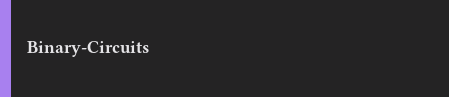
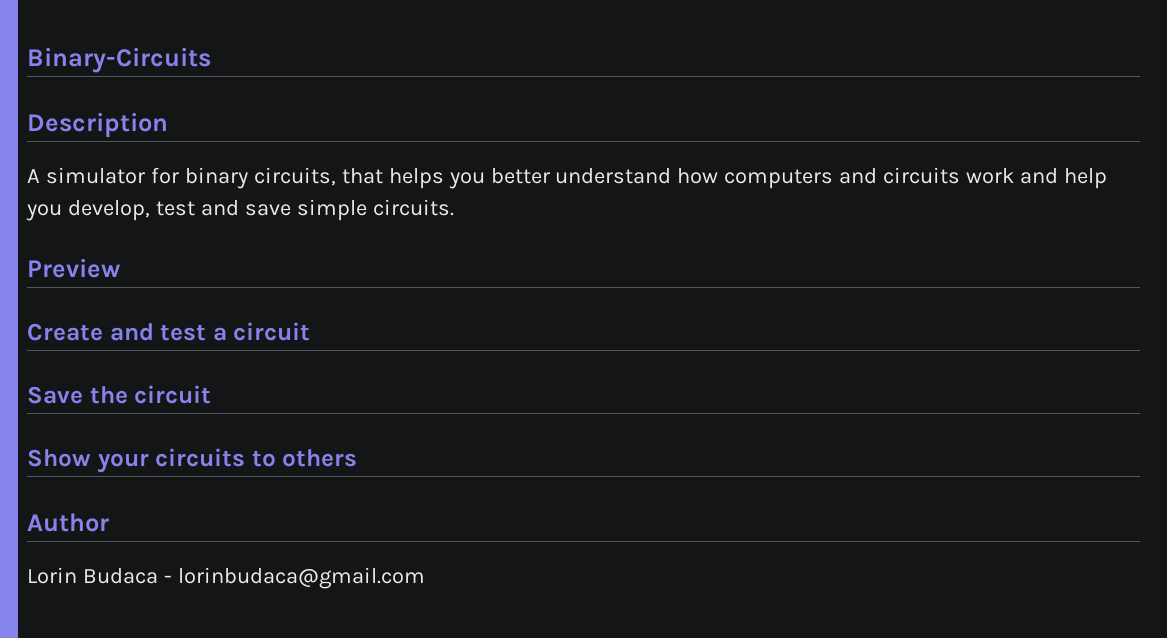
+ Description
+ A simulator for binary circuits, that helps you better understand how computers and circuits work and help you develop, test and save simple circuits.
+ Preview
+ Create and test a circuit
+ Save the circuit
+ Show your circuits to others
+ Author
+ Lorin Budaca - lorinbudaca@gmail.com

